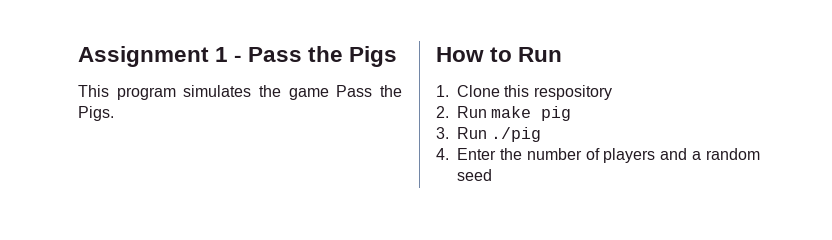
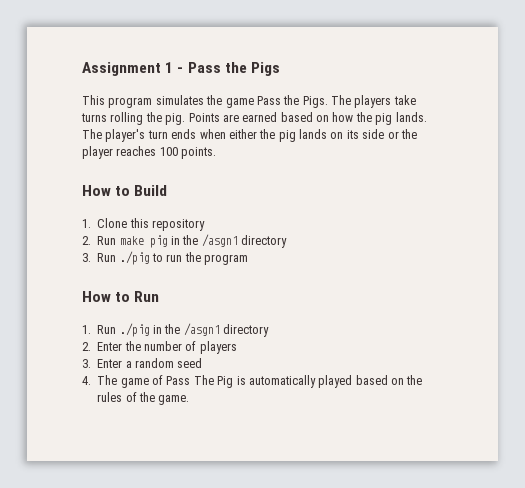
- This program simulates the game Pass the Pigs.
+ This program simulates the game Pass the Pigs. The players take turns rolling the pig. Points are earned based on how the pig lands. The player's turn ends when either the pig lands on its side or the player reaches 100 points.
+ How to Build
+ 1. Clone this repository
+ 2. Run make pig in the /asgn1 directory
+ 3. Run ./pig to run the program
  How to Run
- 1. Clone this respository
- 2. Run make pig
- 3. Run ./pig
- 4. Enter the number of players and a random seed
+ 1. Run ./pig in the /asgn1 directory
+ 2. Enter the number of players
+ 3. Enter a random seed
+ 4. The game of Pass The Pig is automatically played based on the rules of the game.

